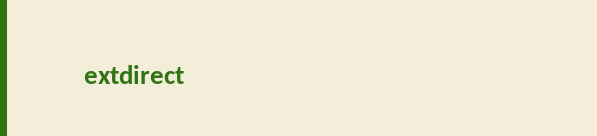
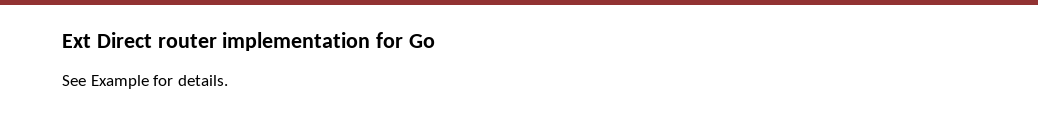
- extdirect
+ Ext Direct router implementation for Go
+ See Example for details.

